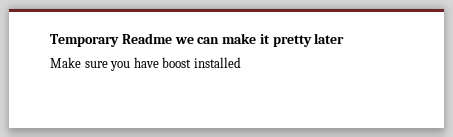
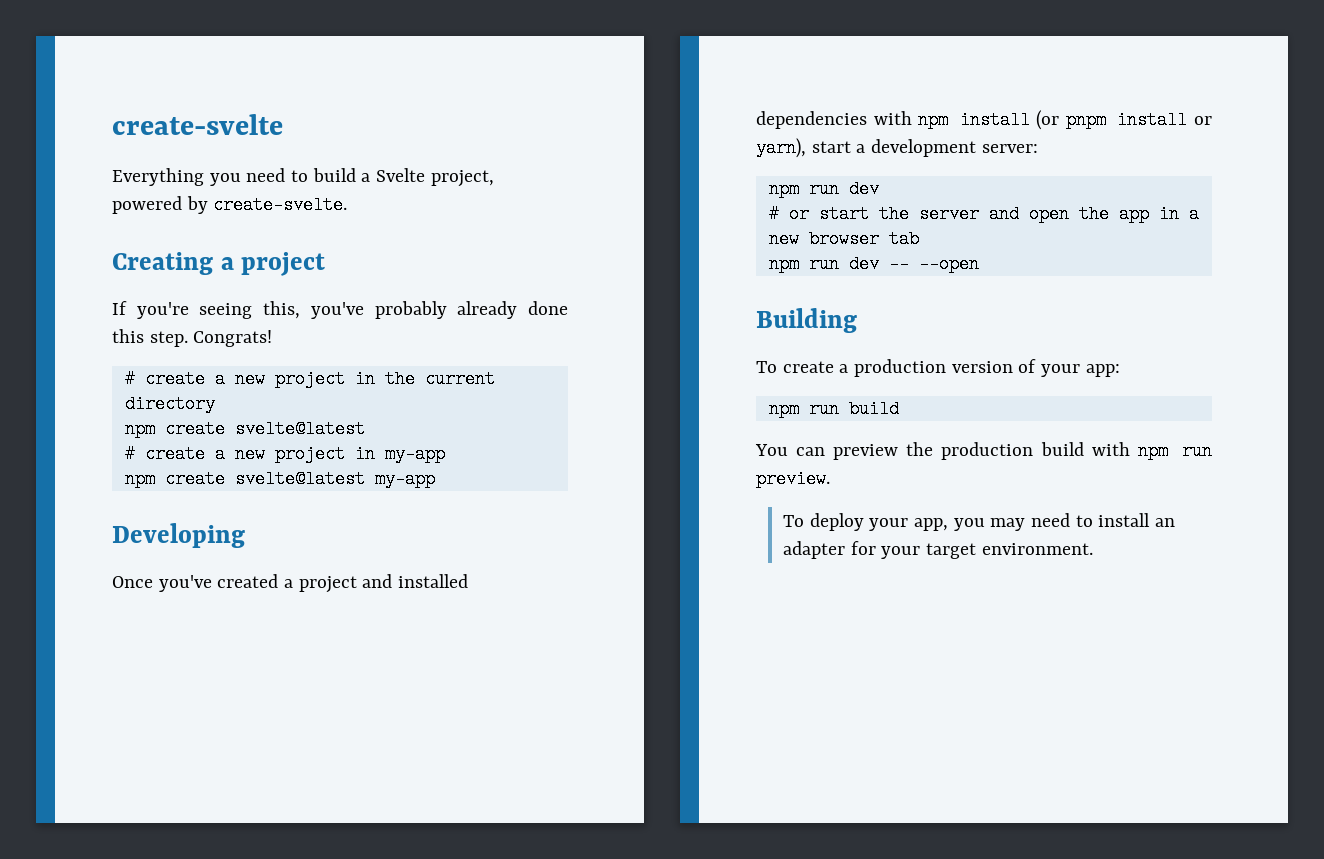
- Temporary Readme we can make it pretty later
- Make sure you have boost installed
+ create-svelte
+ Everything you need to build a Svelte project, powered by create-svelte.
+ Creating a project
+ If you're seeing this, you've probably already done this step. Congrats!
+ # create a new project in the current directory
+ npm create svelte@latest
+ # create a new project in my-app
+ npm create svelte@latest my-app
+ Developing
+ Once you've created a project and installed dependencies with npm install (or pnpm install or yarn), start a development server:
+ npm run dev
+ # or start the server and open the app in a new browser tab
+ npm run dev -- --open
+ Building
+ To create a production version of your app:
+ npm run build
+ You can preview the production build with npm run preview.
+ To deploy your app, you may need to install an adapter for your target environment.

